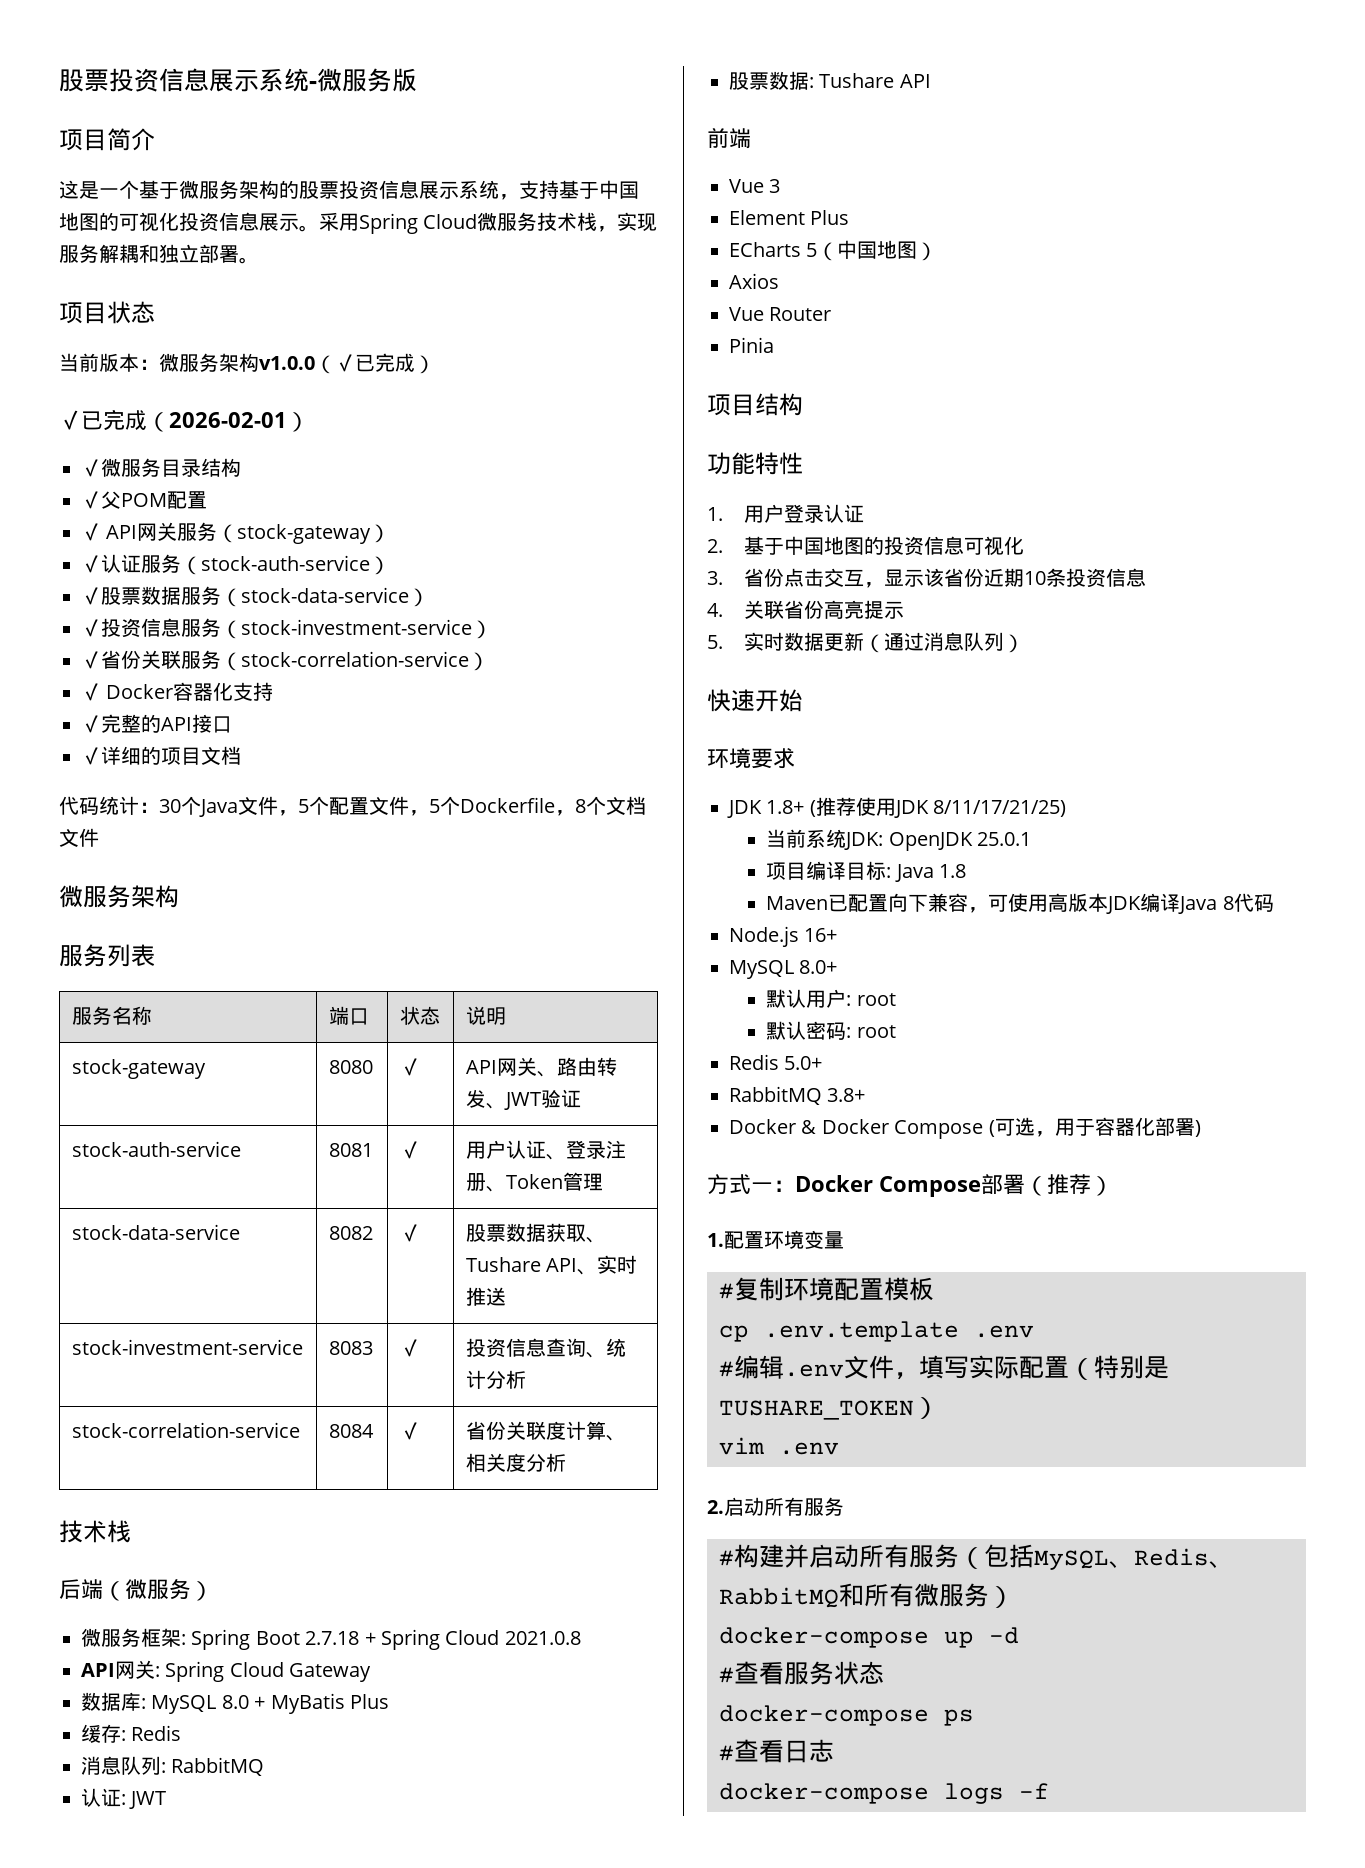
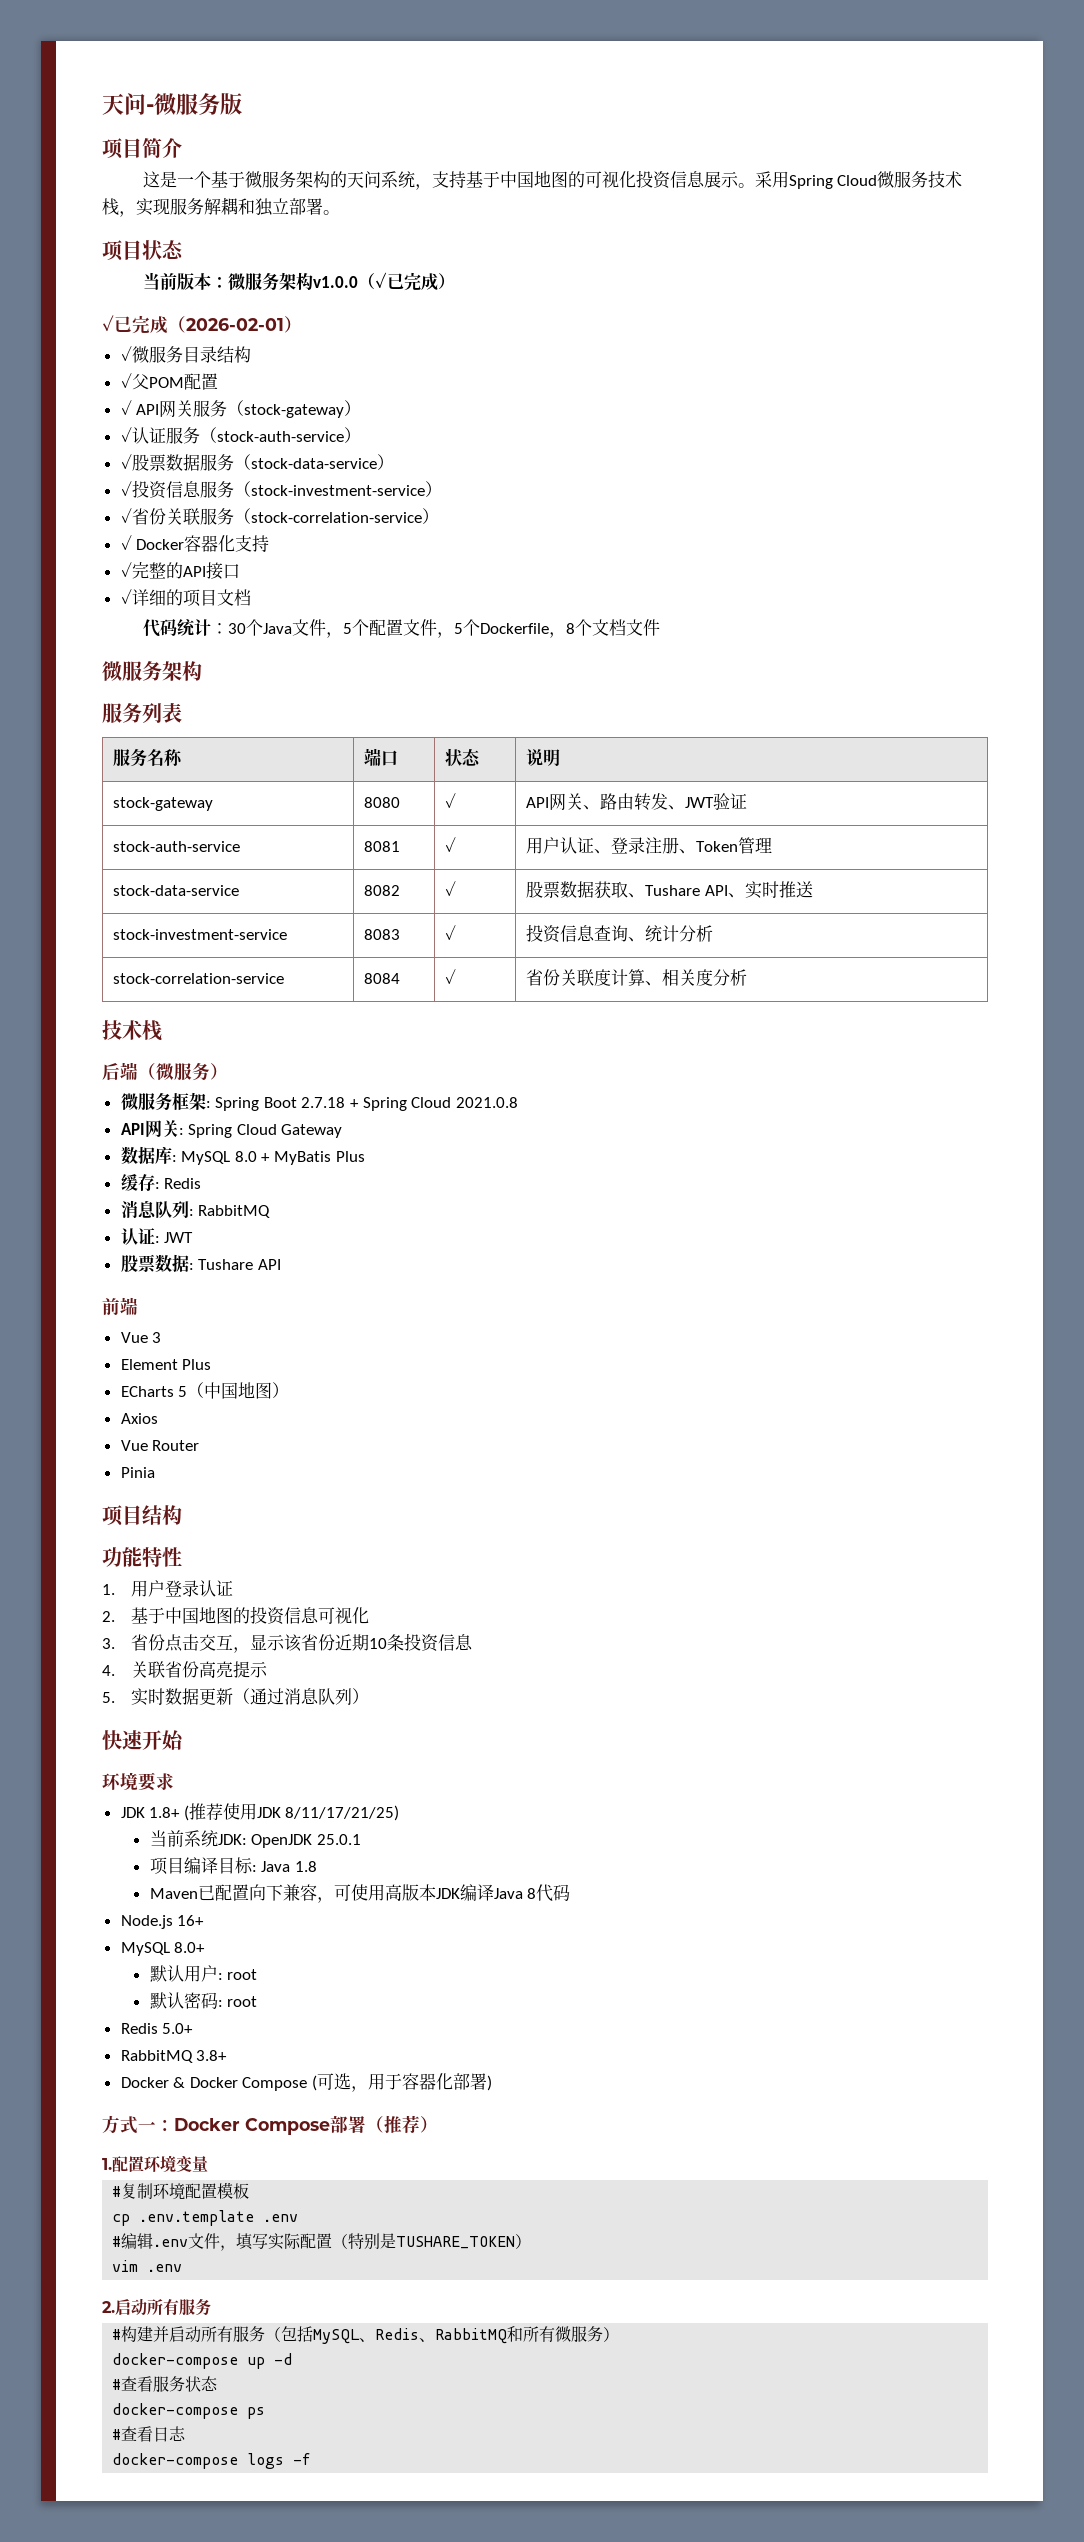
- 股票投资信息展示系统-微服务版
+ 天问-微服务版
- 这是一个基于微服务架构的股票投资信息展示系统，支持基于中国地图的可视化投资信息展示。
+ 这是一个基于微服务架构的天问系统，支持基于中国地图的可视化投资信息展示。

